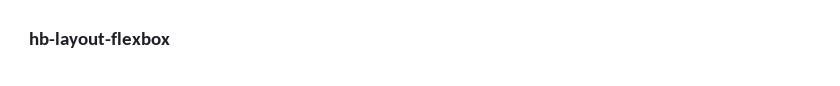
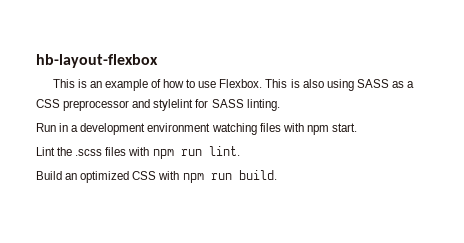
+ This is an example of how to use Flexbox. This is also using SASS as a CSS preprocessor and stylelint for SASS linting.
+ Run in a development environment watching files with npm start.
+ Lint the .scss files with npm run lint.
+ Build an optimized CSS with npm run build.

